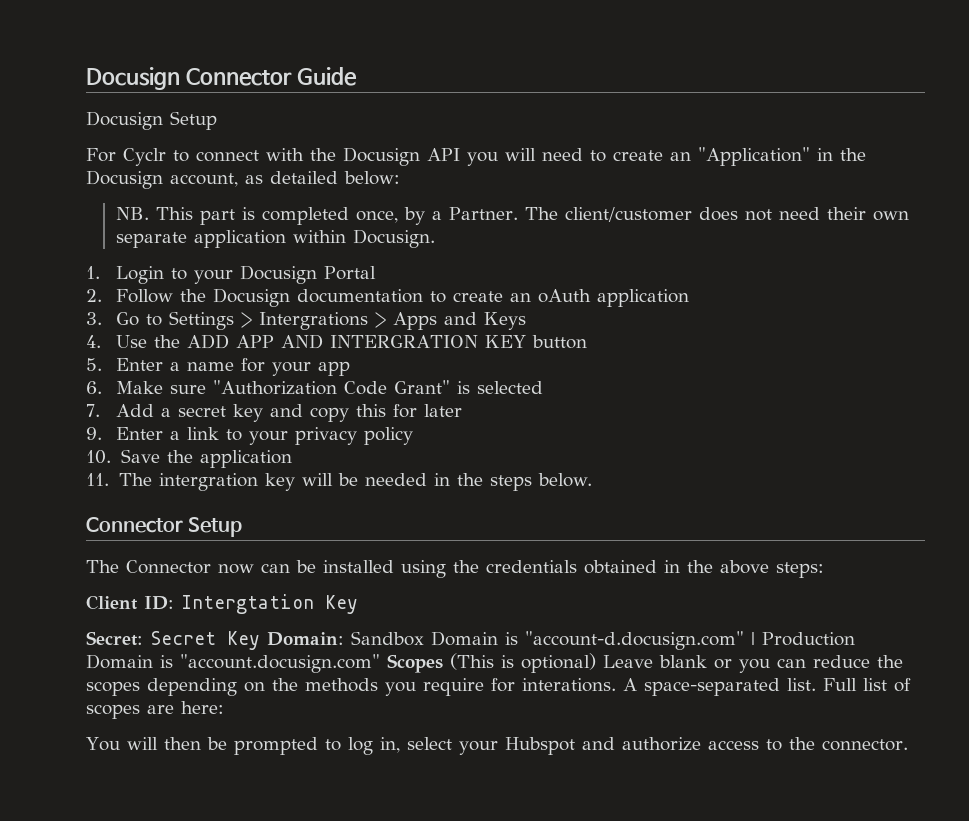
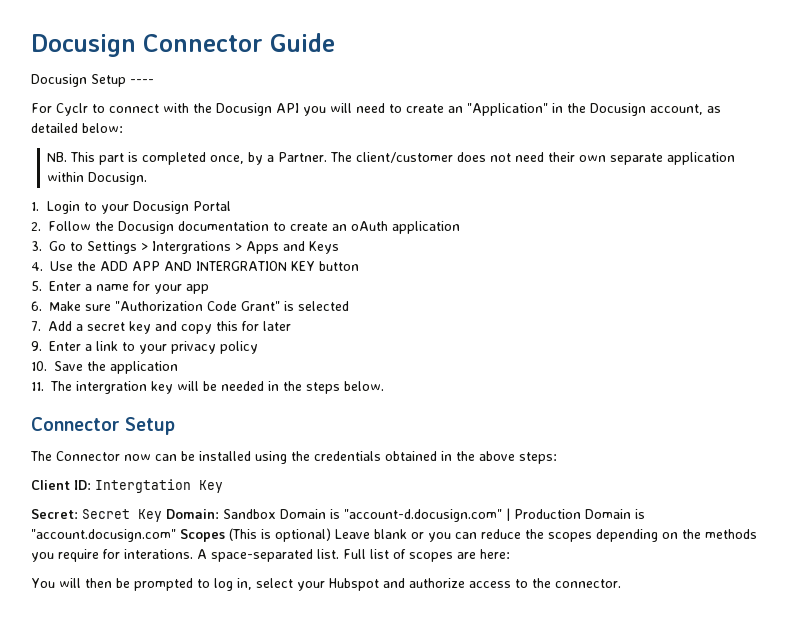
- Docusign Setup
+ Docusign Setup ----

